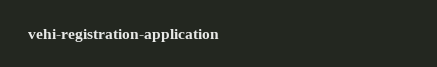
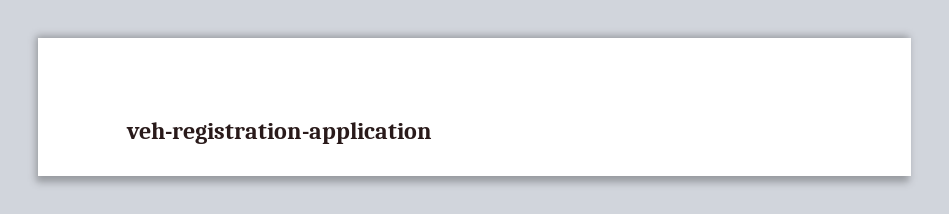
- vehi-registration-application
+ veh-registration-application

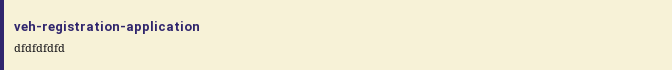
+ dfdfdfdfd

